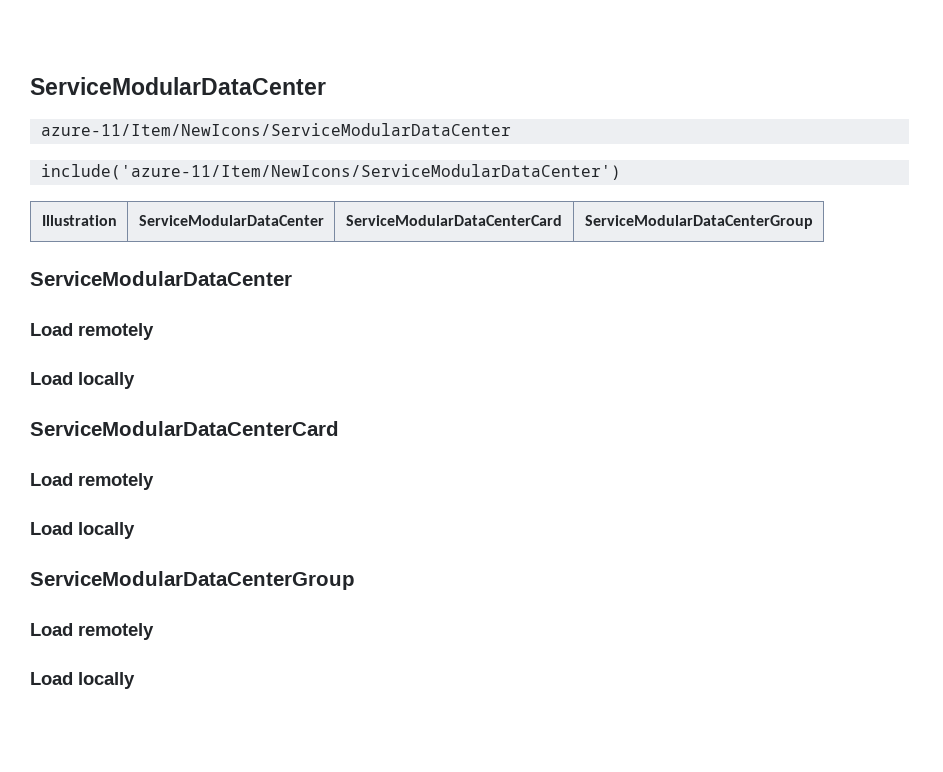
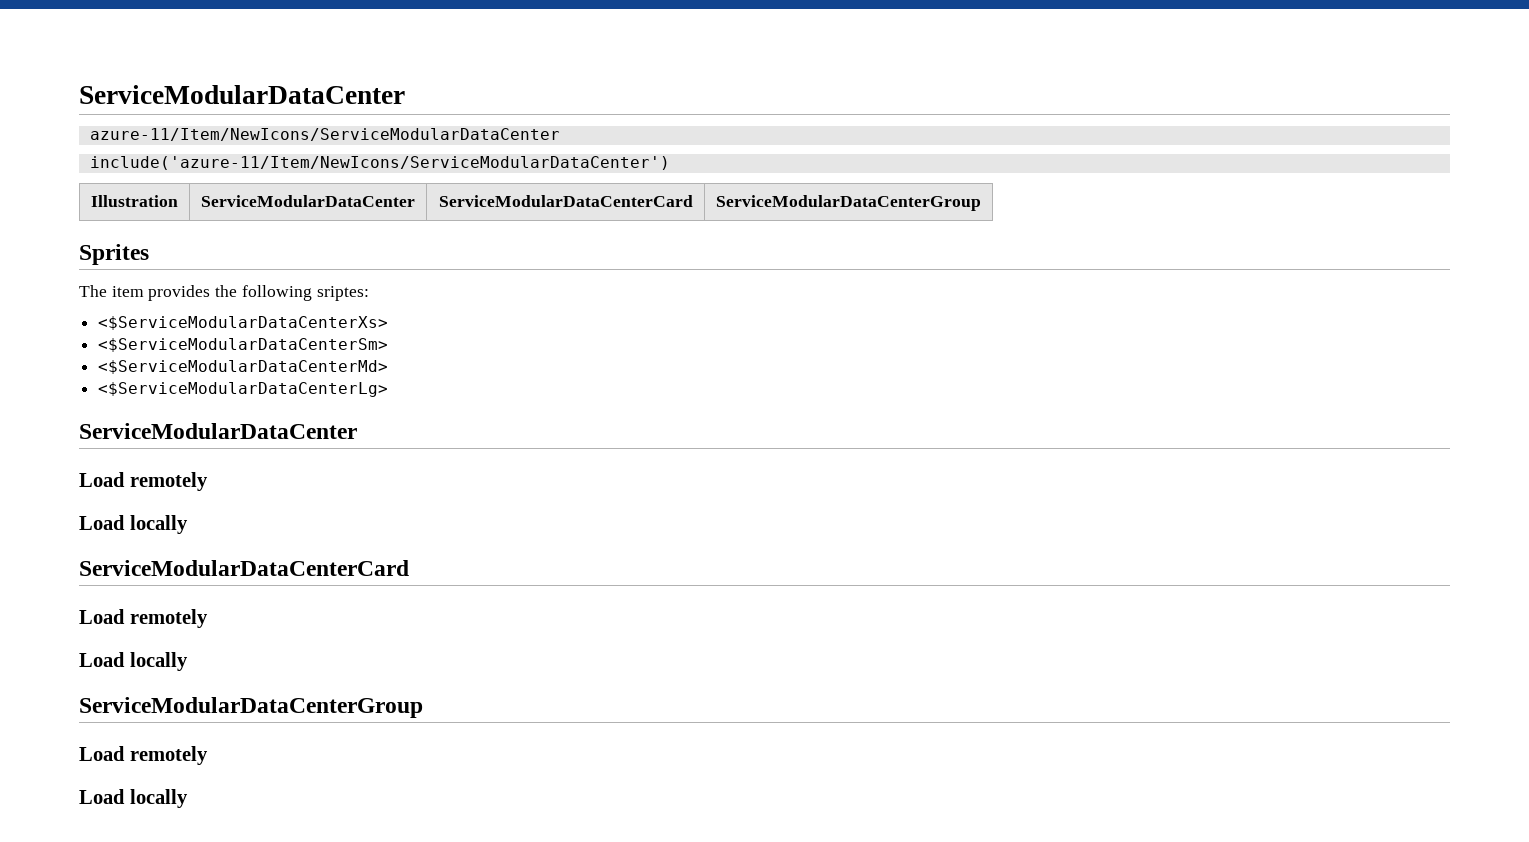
+ Sprites
+ The item provides the following sriptes:
+ <$ServiceModularDataCenterXs>
+ <$ServiceModularDataCenterSm>
+ <$ServiceModularDataCenterMd>
+ <$ServiceModularDataCenterLg>

